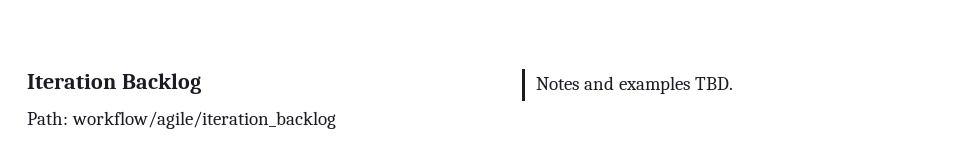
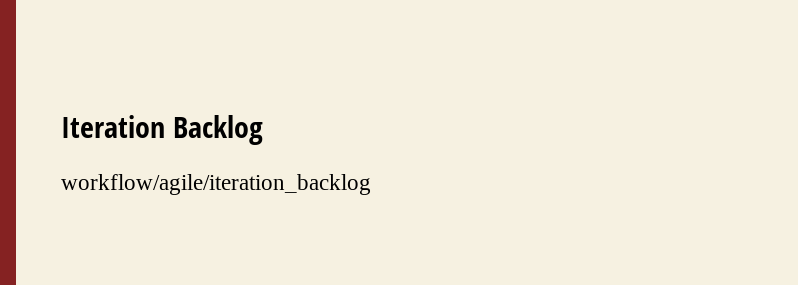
- Path: workflow/agile/iteration_backlog
+ workflow/agile/iteration_backlog
- Notes and examples TBD.

